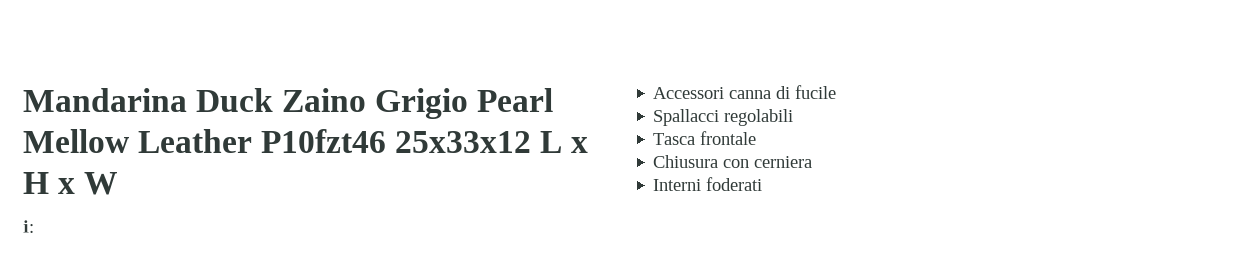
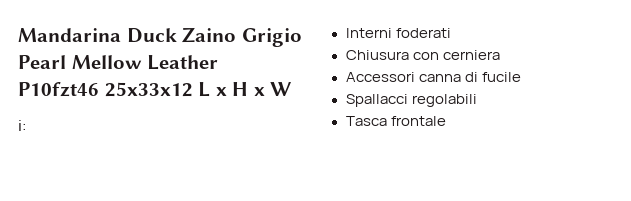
+ Interni foderati
+ Chiusura con cerniera
- Chiusura con cerniera
- Interni foderati

